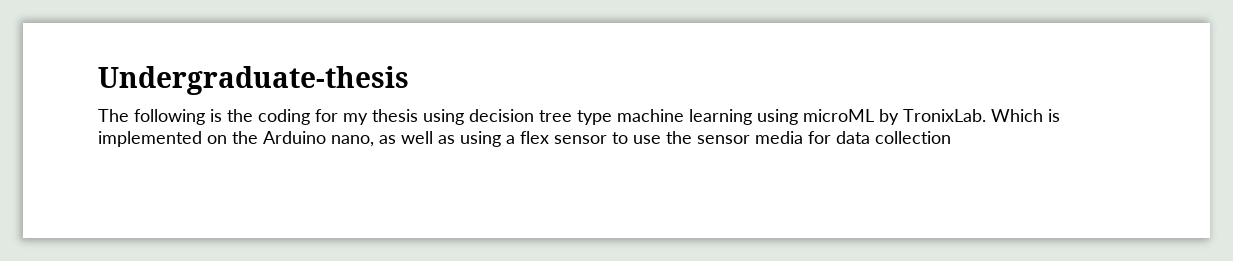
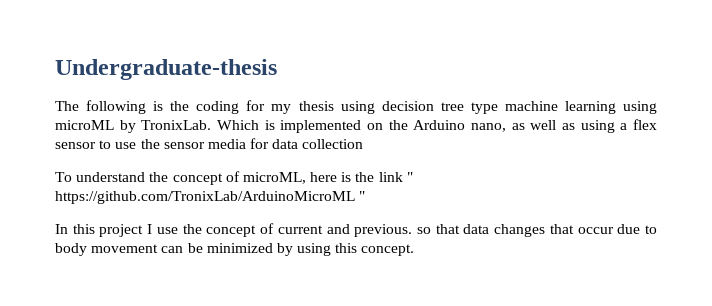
+ To understand the concept of microML, here is the link " https://github.com/TronixLab/ArduinoMicroML "
+ In this project I use the concept of current and previous. so that data changes that occur due to body movement can be minimized by using this concept.

